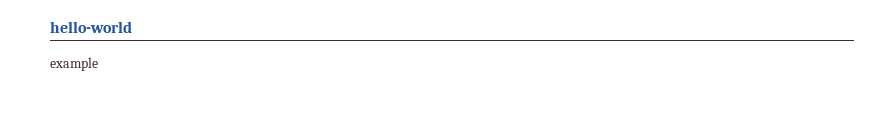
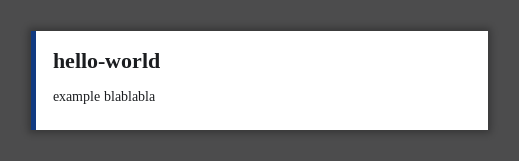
- example
+ example blablabla

